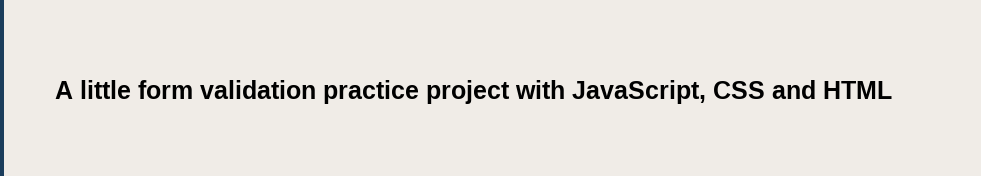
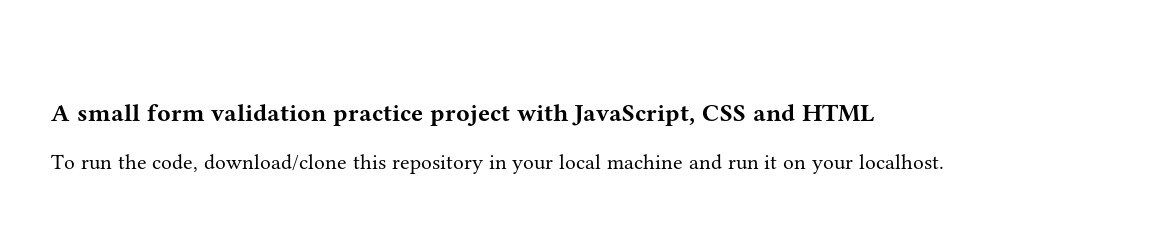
- A little form validation practice project with JavaScript, CSS and HTML
+ A small form validation practice project with JavaScript, CSS and HTML
+ To run the code, download/clone this repository in your local machine and run it on your localhost.

